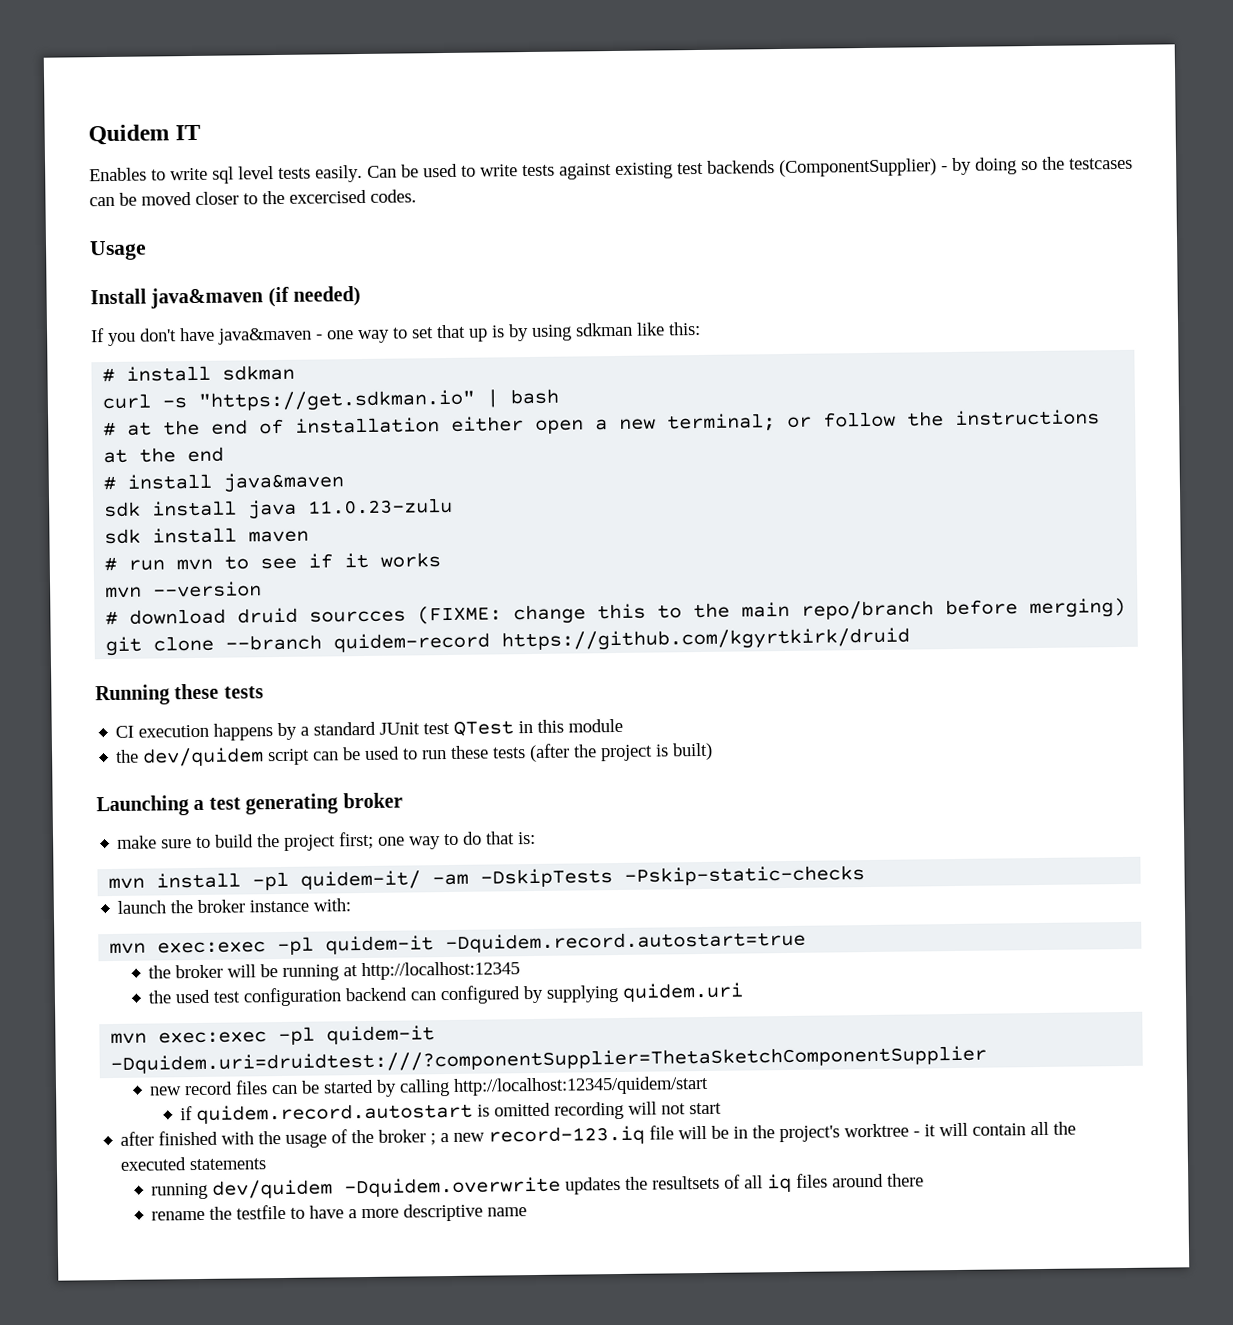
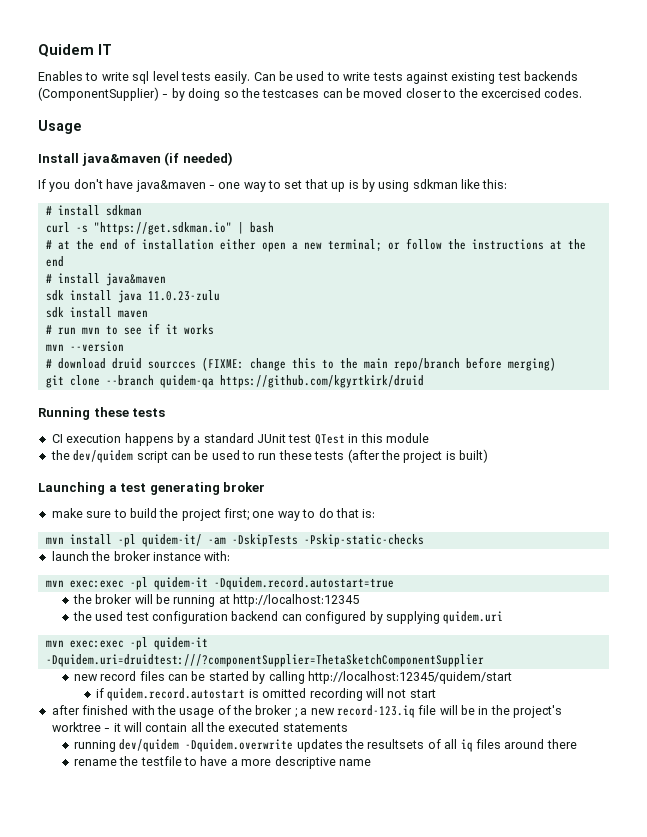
- git clone --branch quidem-record https://github.com/kgyrtkirk/druid
+ git clone --branch quidem-qa https://github.com/kgyrtkirk/druid

